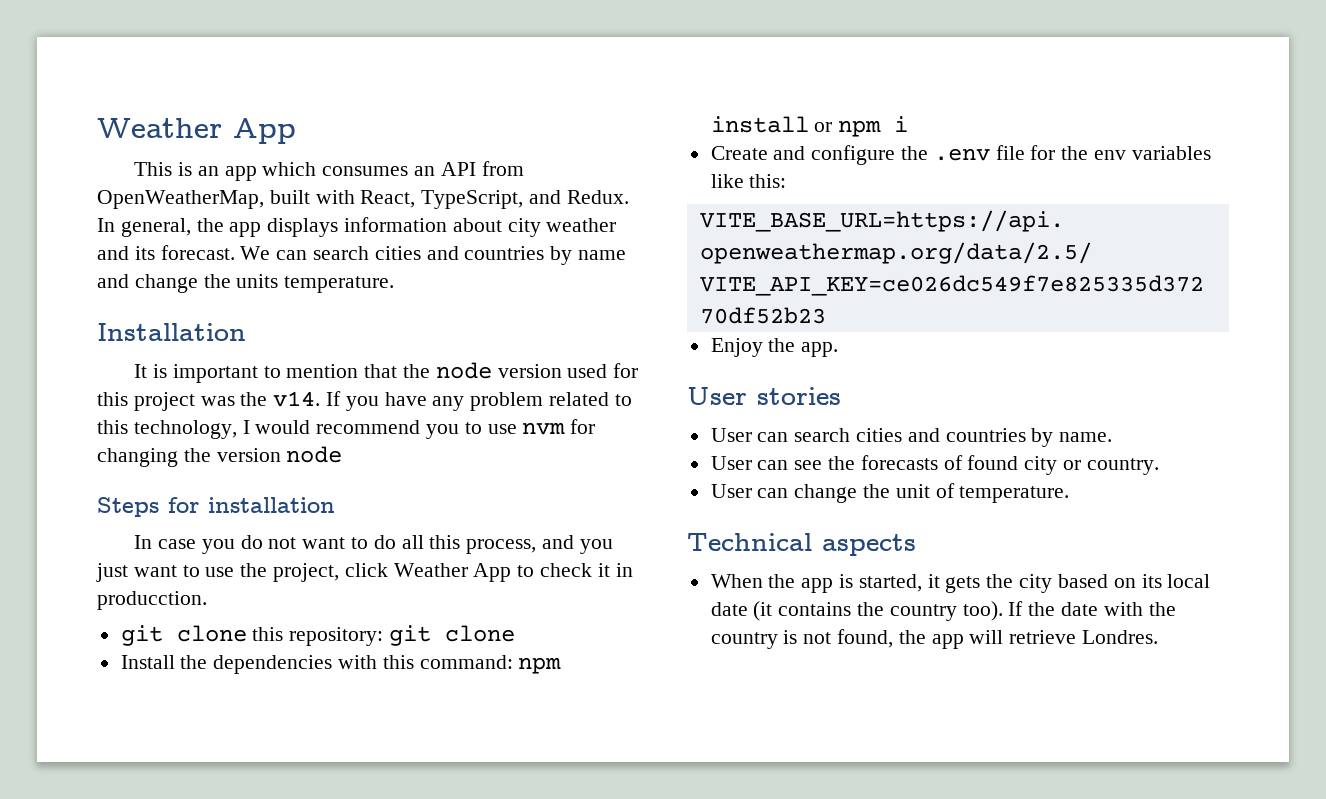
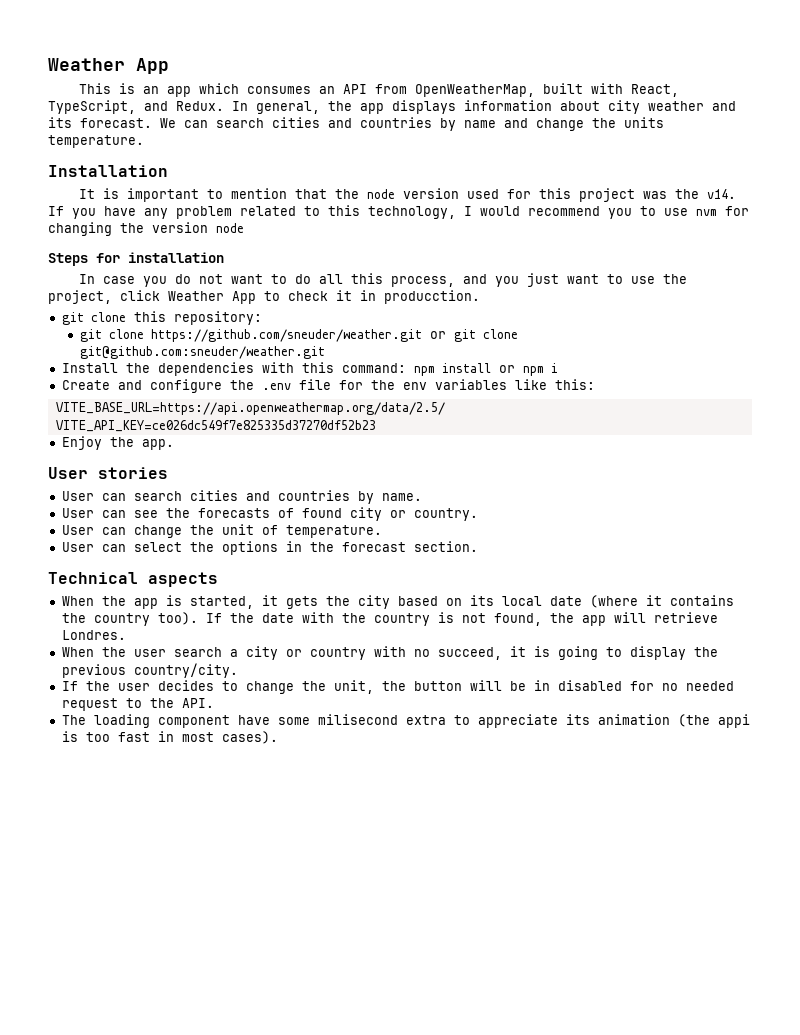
- git clone this repository: git clone
+ git clone this repository:
+ git clone https://github.com/sneuder/weather.git or git clone git@github.com:sneuder/weather.git
+ User can select the options in the forecast section.
- When the app is started, it gets the city based on its local date (it contains the country too).
+ When the app is started, it gets the city based on its local date (where it contains the country too).
+ When the user search a city or country with no succeed, it is going to display the previous country/city.
+ If the user decides to change the unit, the button will be in disabled for no needed request to the API.
+ The loading component have some milisecond extra to appreciate its animation (the appi is too fast in most cases).

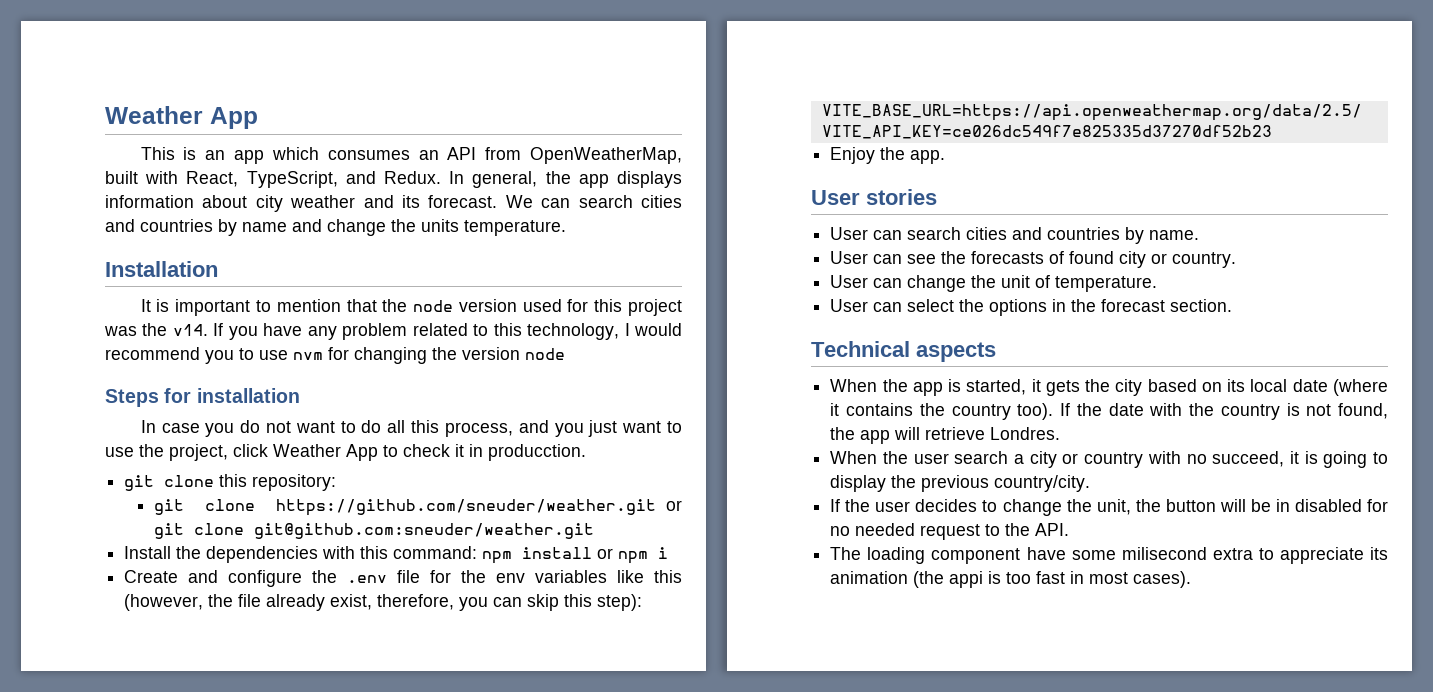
- Create and configure the .env file for the env variables like this:
+ Create and configure the .env file for the env variables like this (however, the file already exist, therefore, you can skip this step):

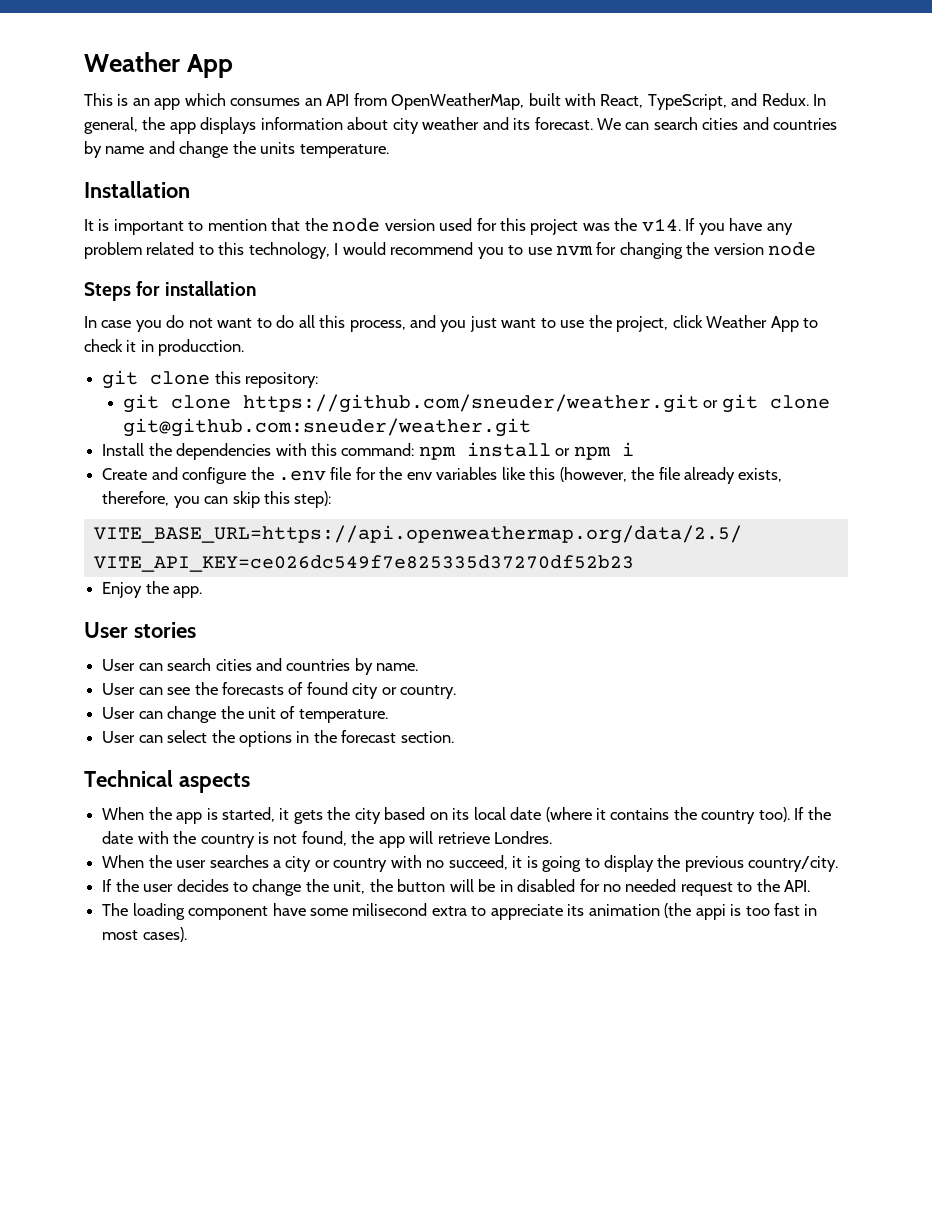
- Create and configure the .env file for the env variables like this (however, the file already exist, therefore, you can skip this step):
+ Create and configure the .env file for the env variables like this (however, the file already exists, therefore, you can skip this step):
- When the user search a city or country with no succeed, it is going to display the previous country/city.
+ When the user searches a city or country with no succeed, it is going to display the previous country/city.

